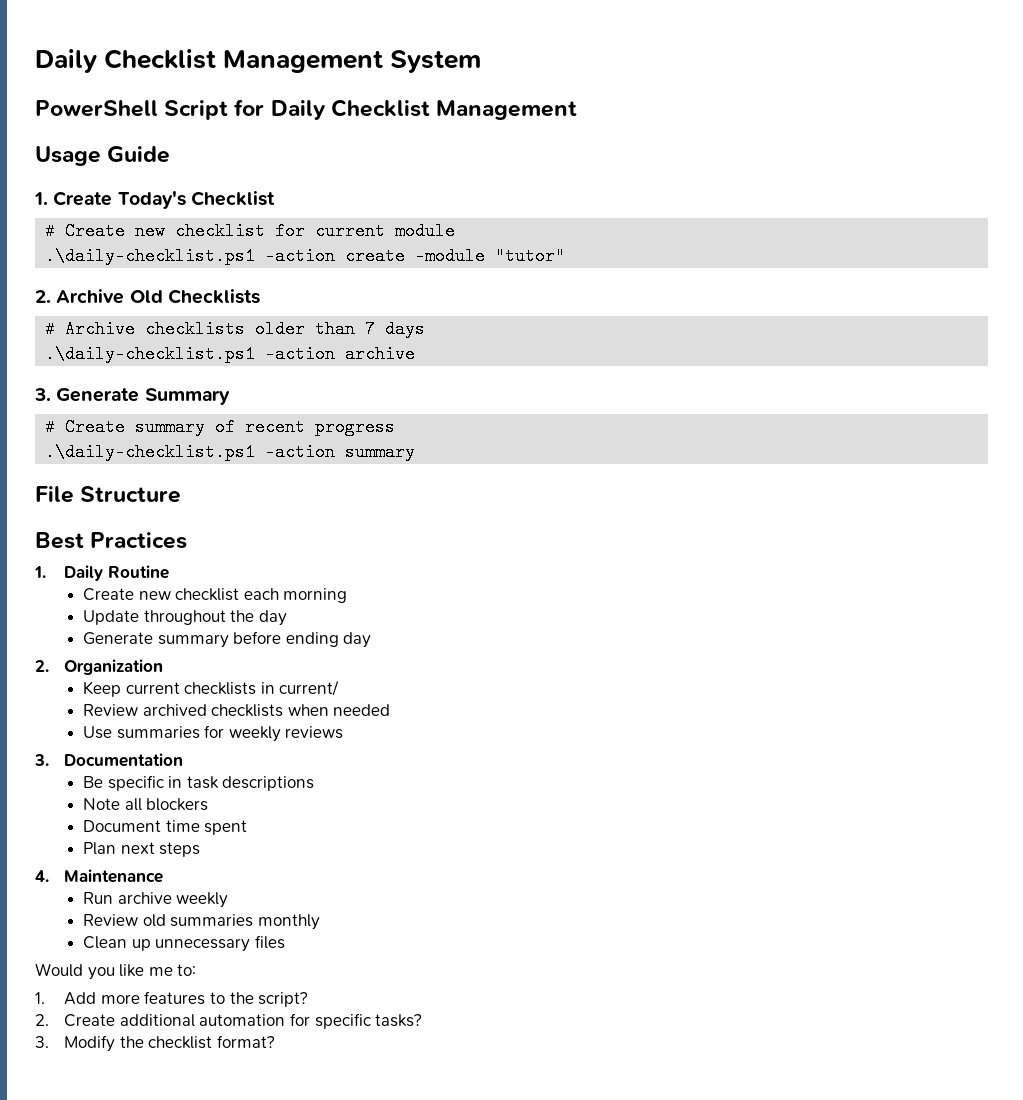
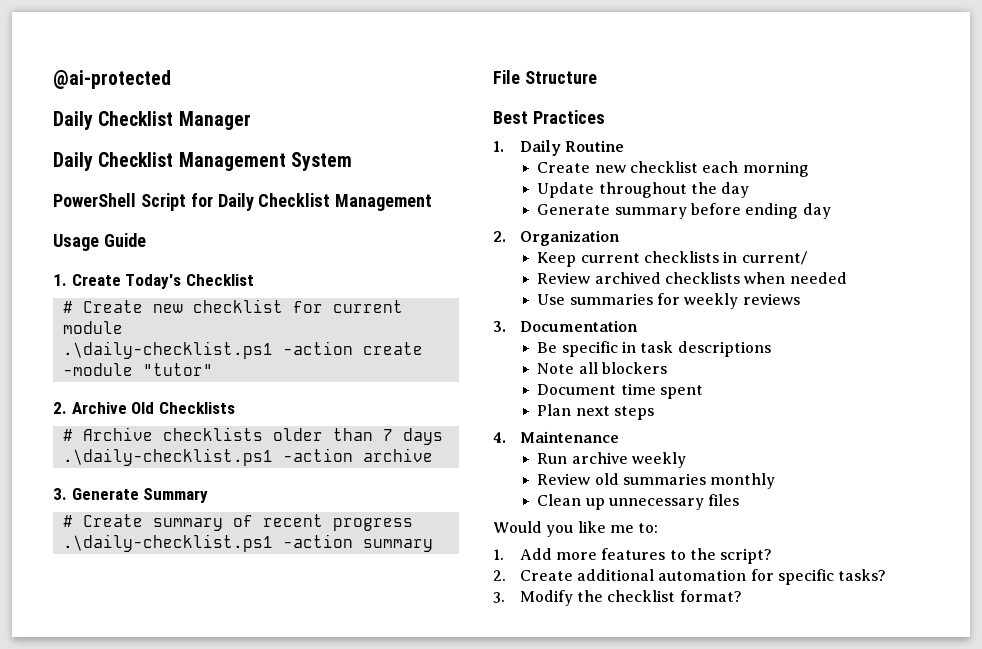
+ @ai-protected
+ Daily Checklist Manager

